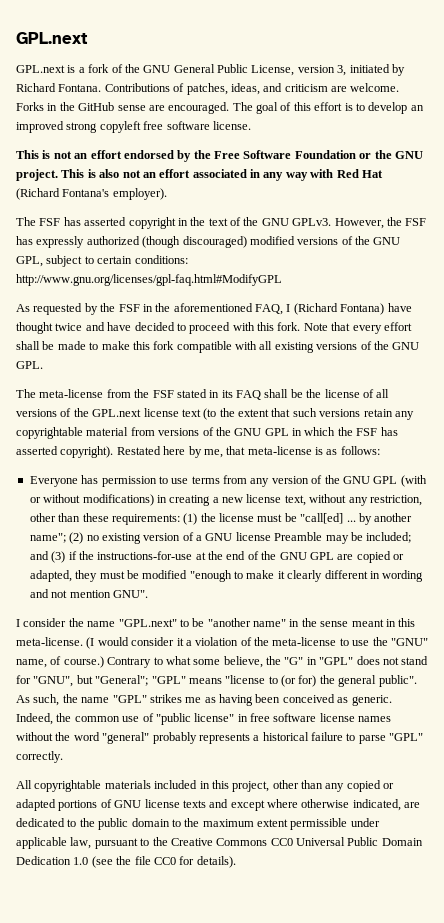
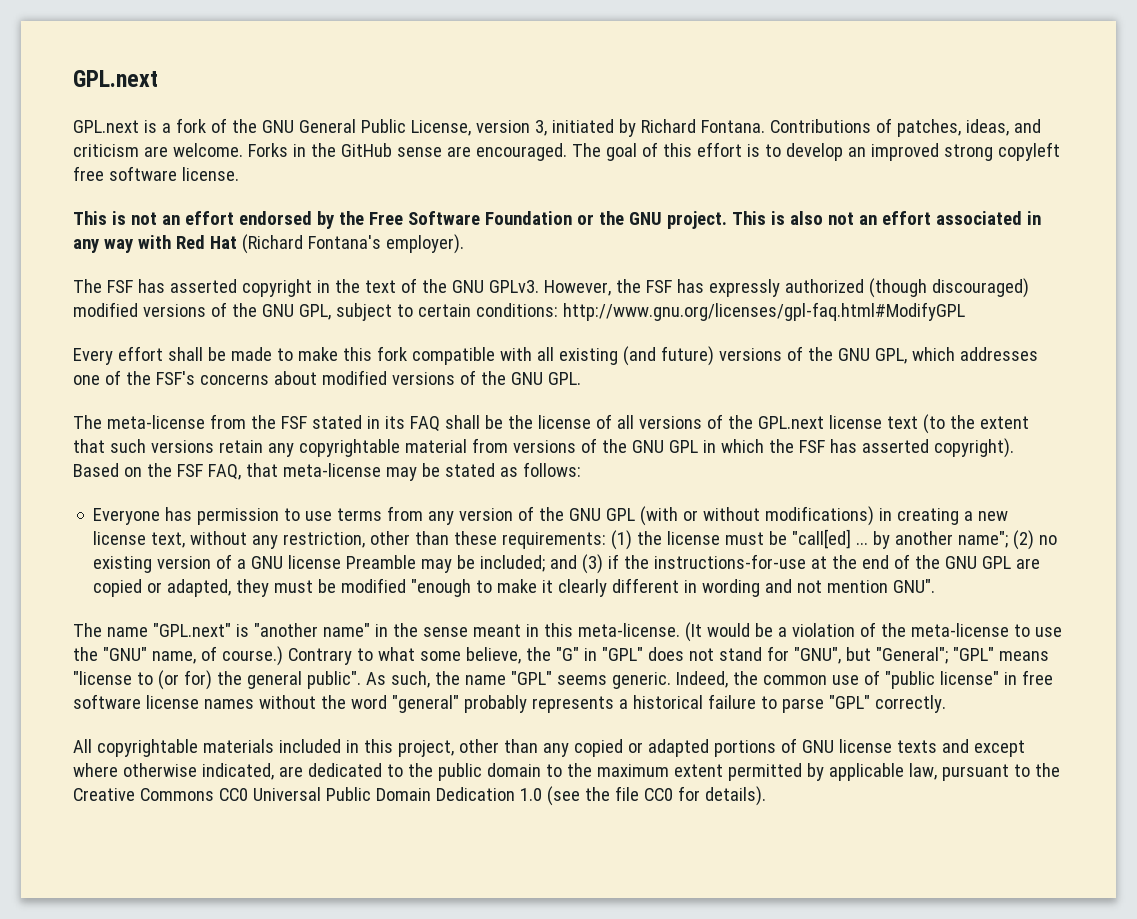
- As requested by the FSF in the aforementioned FAQ, I (Richard Fontana) have thought twice and have decided to proceed with this fork. Note that every effort shall be made to make this fork compatible with all existing versions of the GNU GPL.
+ Every effort shall be made to make this fork compatible with all existing (and future) versions of the GNU GPL, which addresses one of the FSF's concerns about modified versions of the GNU GPL.
- Restated here by me, that meta-license is as follows:
+ Based on the FSF FAQ, that meta-license may be stated as follows:
- I consider the name "GPL.next" to be "another name" in the sense meant in this meta-license.
+ The name "GPL.next" is "another name" in the sense meant in this meta-license.
- (I would consider it a violation of the meta-license to use the "GNU" name, of course.)
+ (It would be a violation of the meta-license to use the "GNU" name, of course.)
- As such, the name "GPL" strikes me as having been conceived as generic.
+ As such, the name "GPL" seems generic.
- All copyrightable materials included in this project, other than any copied or adapted portions of GNU license texts and except where otherwise indicated, are dedicated to the public domain to the maximum extent permissible under applicable law, pursuant to the Creative Commons CC0 Universal Public Domain Dedication 1.0 (see the file CC0 for details).
+ All copyrightable materials included in this project, other than any copied or adapted portions of GNU license texts and except where otherwise indicated, are dedicated to the public domain to the maximum extent permitted by applicable law, pursuant to the Creative Commons CC0 Universal Public Domain Dedication 1.0 (see the file CC0 for details).

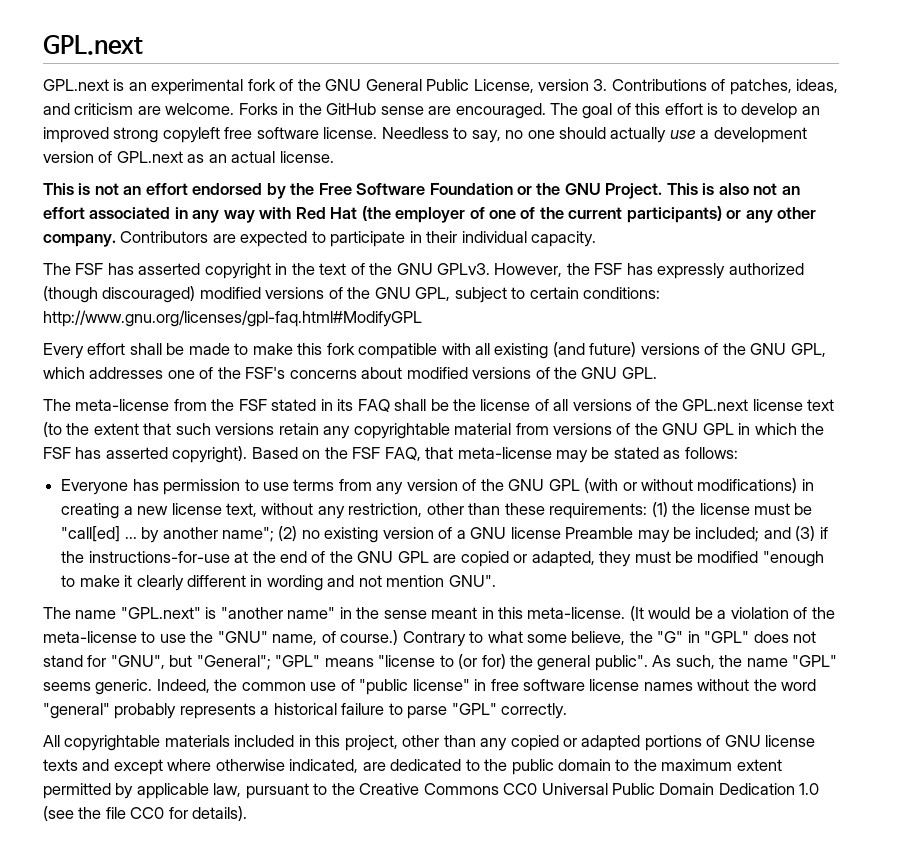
- GPL.next is a fork of the GNU General Public License, version 3, initiated by Richard Fontana. Contributions of patches, ideas, and criticism are welcome.
+ GPL.next is an experimental fork of the GNU General Public License, version 3. Contributions of patches, ideas, and criticism are welcome.
+ Needless to say, no one should actually use a development version of GPL.next as an actual license.
- This is not an effort endorsed by the Free Software Foundation or the GNU project.
+ This is not an effort endorsed by the Free Software Foundation or the GNU Project.
- This is also not an effort associated in any way with Red Hat (Richard Fontana's employer).
+ This is also not an effort associated in any way with Red Hat (the employer of one of the current participants) or any other company. Contributors are expected to participate in their individual capacity.

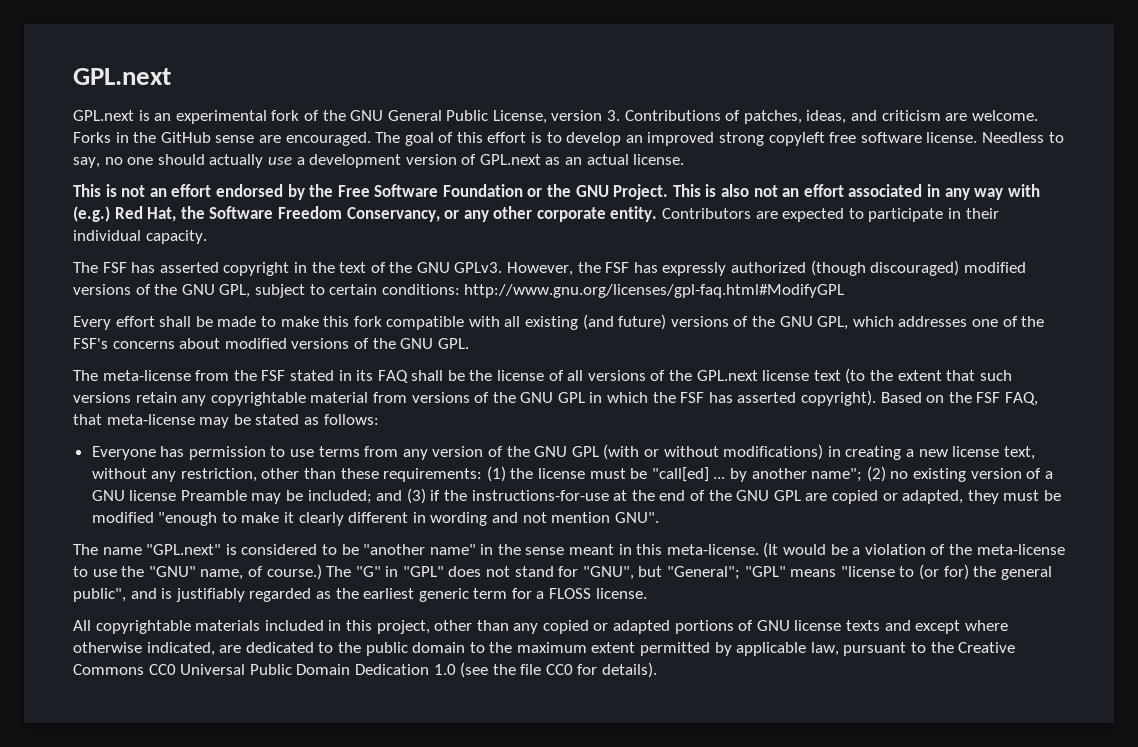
- This is also not an effort associated in any way with Red Hat (the employer of one of the current participants) or any other company.
+ This is also not an effort associated in any way with (e.g.) Red Hat, the Software Freedom Conservancy, or any other corporate entity.
- The name "GPL.next" is "another name" in the sense meant in this meta-license.
+ The name "GPL.next" is considered to be "another name" in the sense meant in this meta-license.
- Contrary to what some believe, the "G" in "GPL" does not stand for "GNU", but "General"; "GPL" means "license to (or for) the general public". As such, the name "GPL" seems generic. Indeed, the common use of "public license" in free software license names without the word "general" probably represents a historical failure to parse "GPL" correctly.
+ The "G" in "GPL" does not stand for "GNU", but "General"; "GPL" means "license to (or for) the general public", and is justifiably regarded as the earliest generic term for a FLOSS license.

